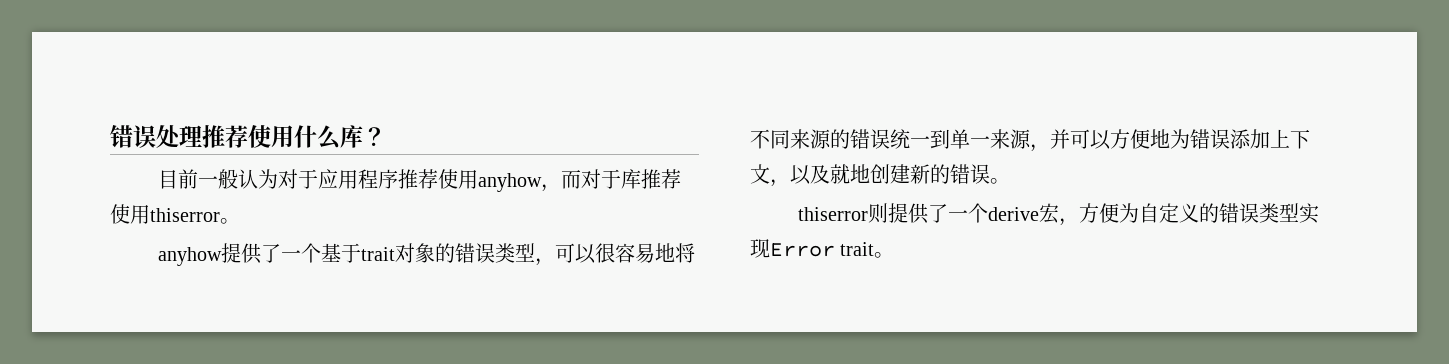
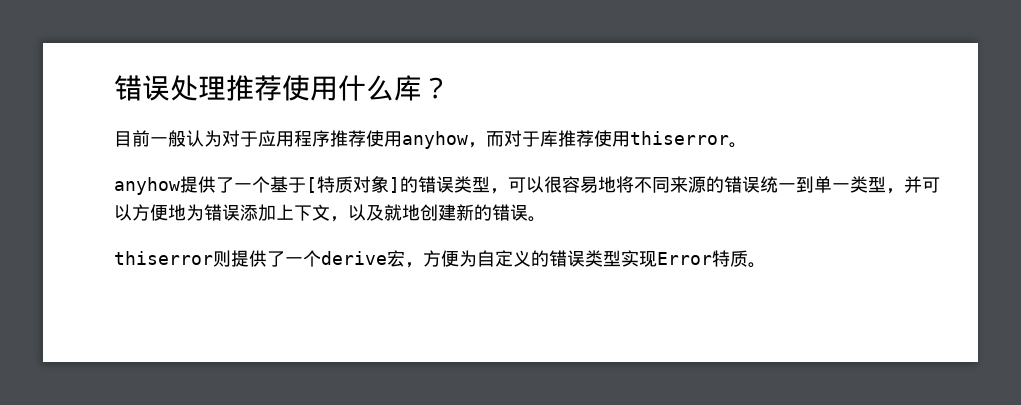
- anyhow提供了一个基于trait对象的错误类型，可以很容易地将不同来源的错误统一到单一来源，并可以方便地为错误添加上下文，以及就地创建新的错误。
+ anyhow提供了一个基于[特质对象]的错误类型，可以很容易地将不同来源的错误统一到单一类型，并可以方便地为错误添加上下文，以及就地创建新的错误。
- thiserror则提供了一个derive宏，方便为自定义的错误类型实现Error trait。
+ thiserror则提供了一个derive宏，方便为自定义的错误类型实现Error特质。

